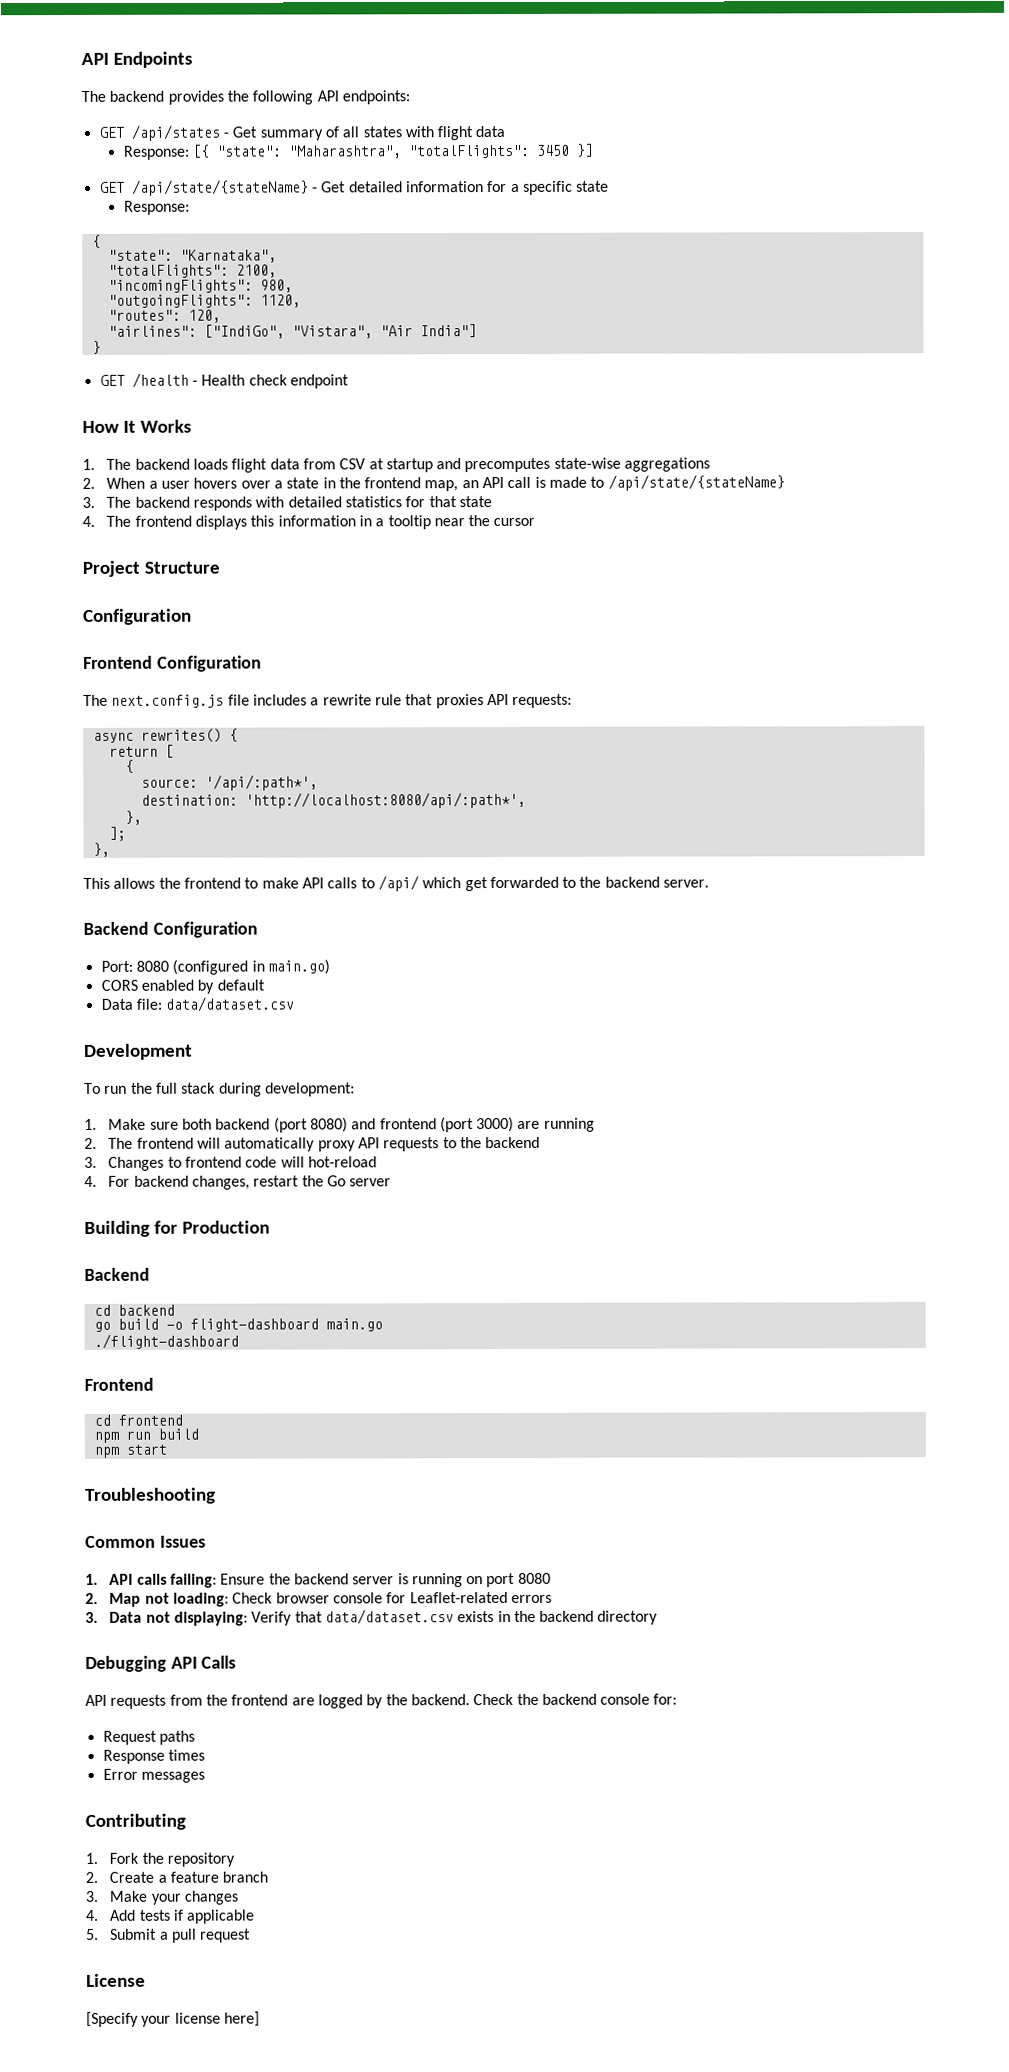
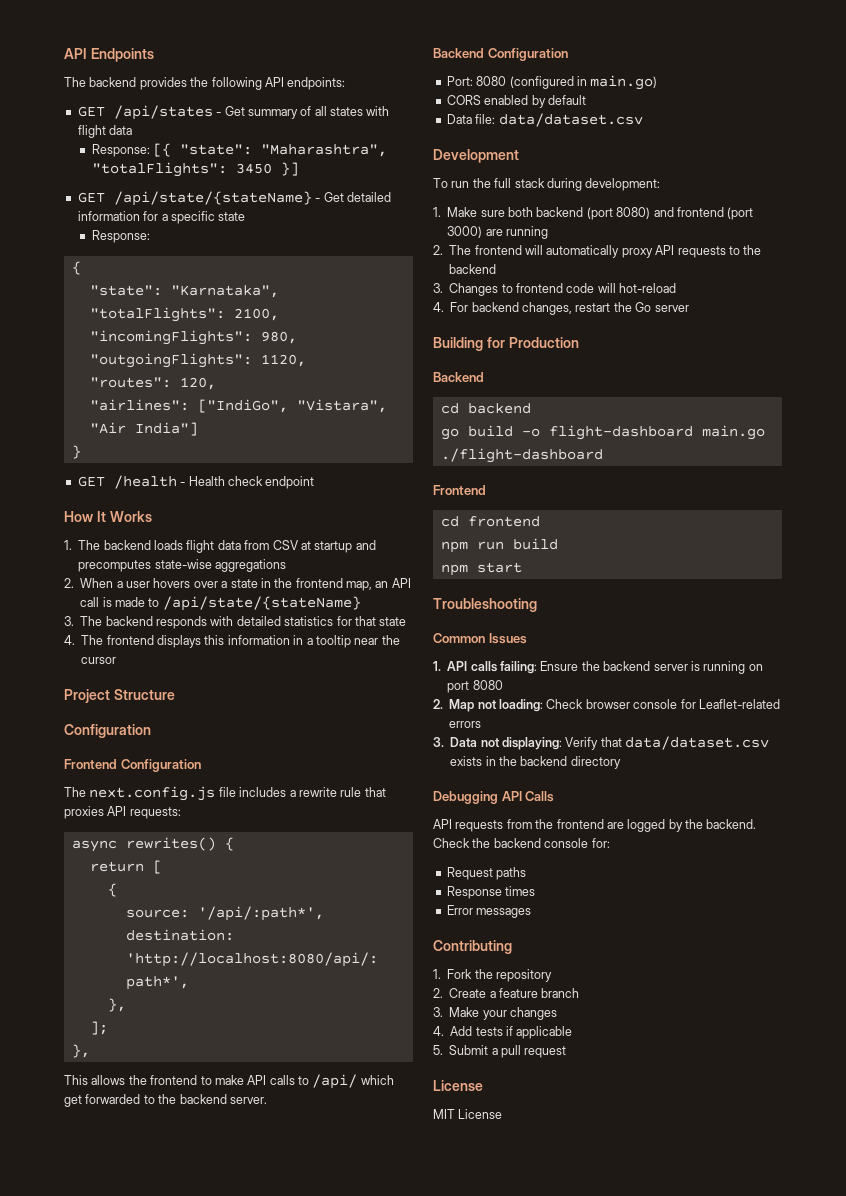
- [Specify your license here]
+ MIT License

